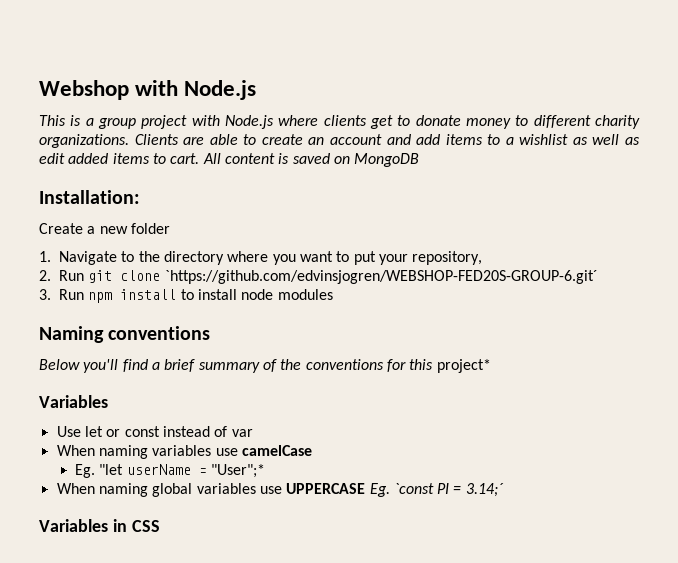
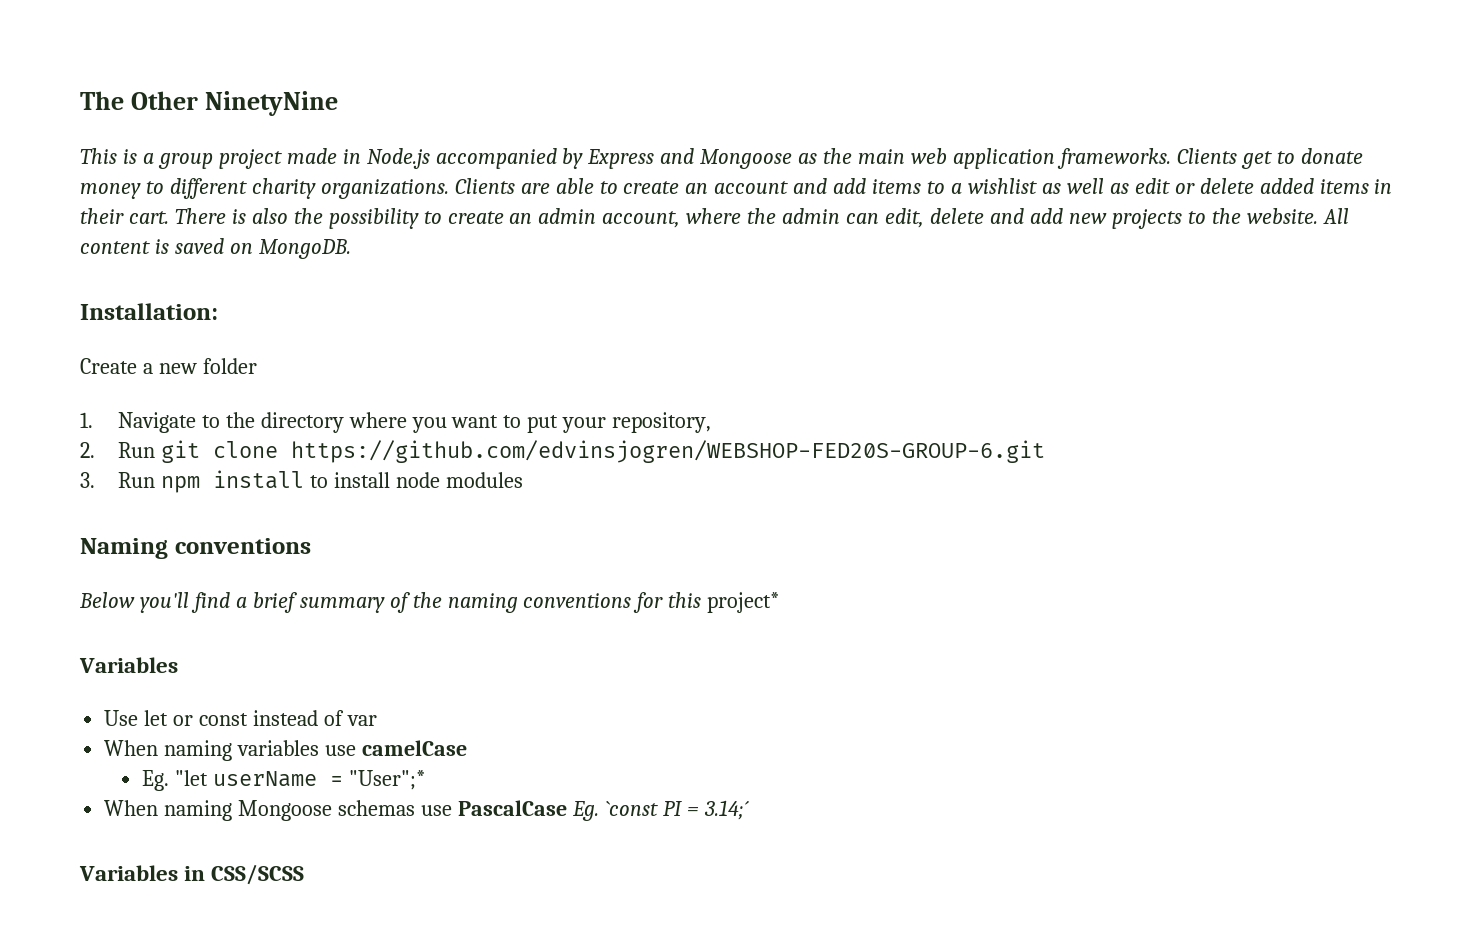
- Webshop with Node.js
+ The Other NinetyNine
- This is a group project with Node.js where clients get to donate money to different charity organizations.
+ This is a group project made in Node.js accompanied by Express and Mongoose as the main web application frameworks. Clients get to donate money to different charity organizations.
- Clients are able to create an account and add items to a wishlist as well as edit added items to cart.
+ Clients are able to create an account and add items to a wishlist as well as edit or delete added items in their cart. There is also the possibility to create an admin account, where the admin can edit, delete and add new projects to the website.
- All content is saved on MongoDB
+ All content is saved on MongoDB.
- 2. Run git clone `https://github.com/edvinsjogren/WEBSHOP-FED20S-GROUP-6.git´
+ 2. Run git clone https://github.com/edvinsjogren/WEBSHOP-FED20S-GROUP-6.git
- Below you'll find a brief summary of the conventions for this project*
+ Below you'll find a brief summary of the naming conventions for this project*
- When naming global variables use UPPERCASE Eg. `const PI = 3.14;´
+ When naming Mongoose schemas use PascalCase Eg. `const PI = 3.14;´
- Variables in CSS
+ Variables in CSS/SCSS

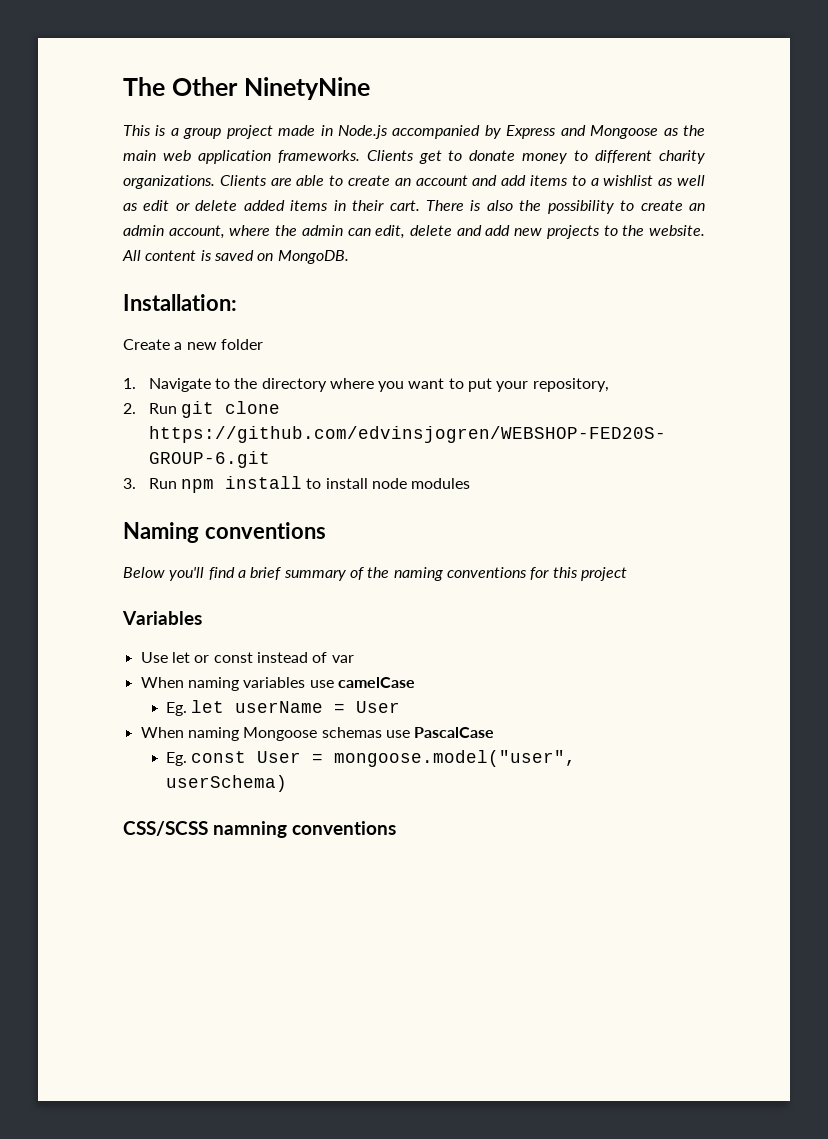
- Below you'll find a brief summary of the naming conventions for this project*
+ Below you'll find a brief summary of the naming conventions for this project
- Eg. "let userName = "User";*
+ Eg. let userName = User
- When naming Mongoose schemas use PascalCase Eg. `const PI = 3.14;´
- Variables in CSS/SCSS
+ When naming Mongoose schemas use PascalCase
+ Eg. const User = mongoose.model("user", userSchema)
+ CSS/SCSS namning conventions

